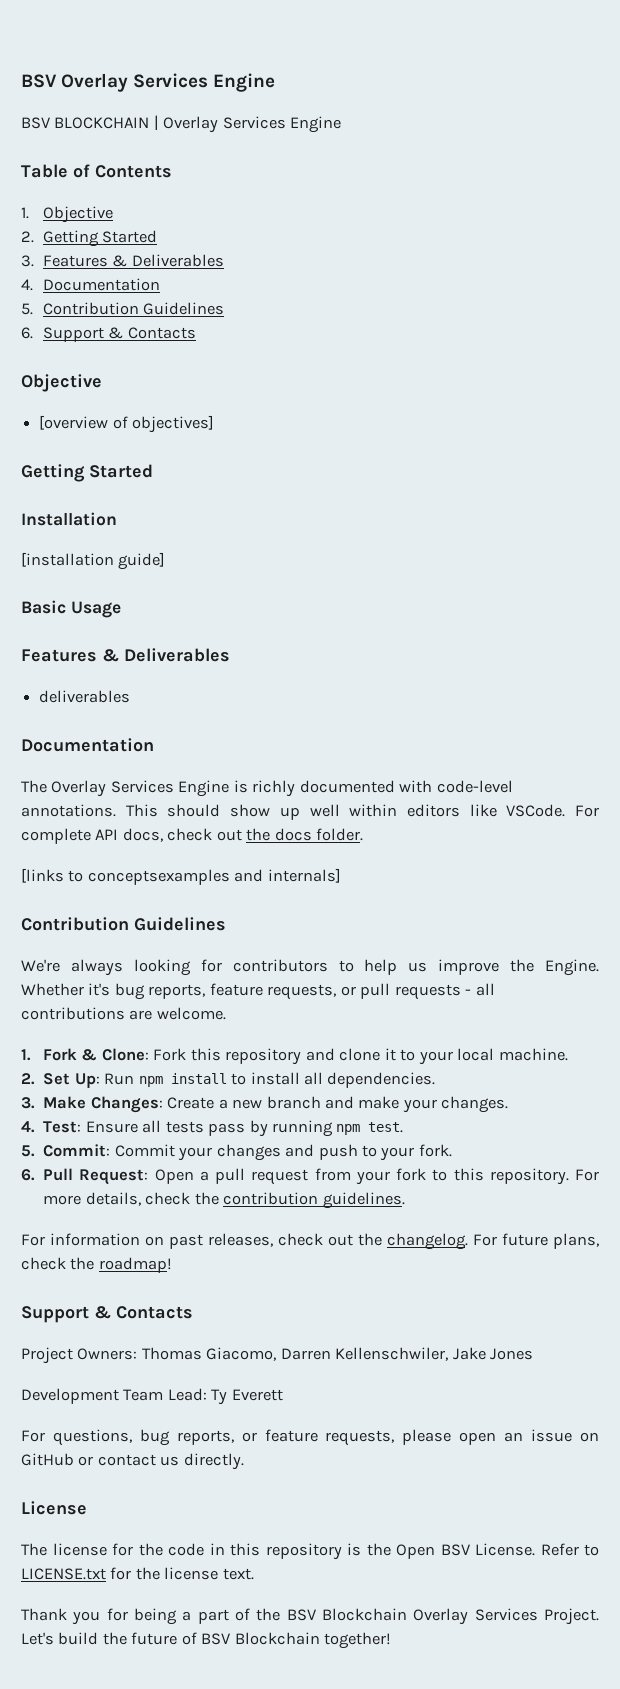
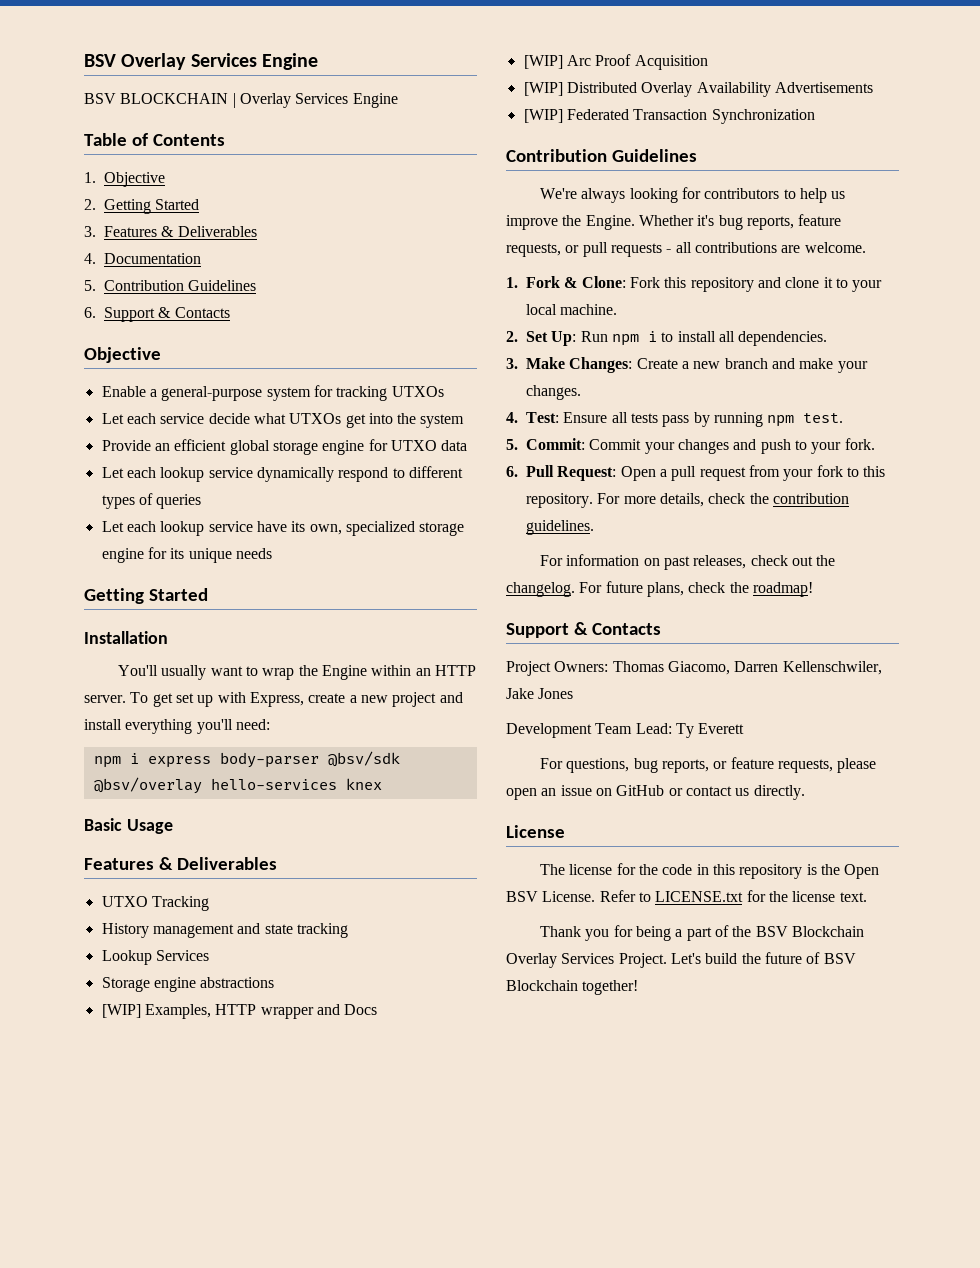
- [overview of objectives]
+ Enable a general-purpose system for tracking UTXOs
+ Let each service decide what UTXOs get into the system
+ Provide an efficient global storage engine for UTXO data
+ Let each lookup service dynamically respond to different types of queries
+ Let each lookup service have its own, specialized storage engine for its unique needs
  Getting Started
  Installation
- [installation guide]
+ You'll usually want to wrap the Engine within an HTTP server. To get set up with Express, create a new project and install everything you'll need:
+ npm i express body-parser @bsv/sdk @bsv/overlay hello-services knex
- deliverables
- Documentation
- The Overlay Services Engine is richly documented with code-level annotations. This should show up well within editors like VSCode. For complete API docs, check out the docs folder.
- [links to conceptsexamples and internals]
+ UTXO Tracking
+ History management and state tracking
+ Lookup Services
+ Storage engine abstractions
+ [WIP] Examples, HTTP wrapper and Docs
+ [WIP] Arc Proof Acquisition
+ [WIP] Distributed Overlay Availability Advertisements
+ [WIP] Federated Transaction Synchronization
- 2. Set Up: Run npm install to install all dependencies.
+ 2. Set Up: Run npm i to install all dependencies.

